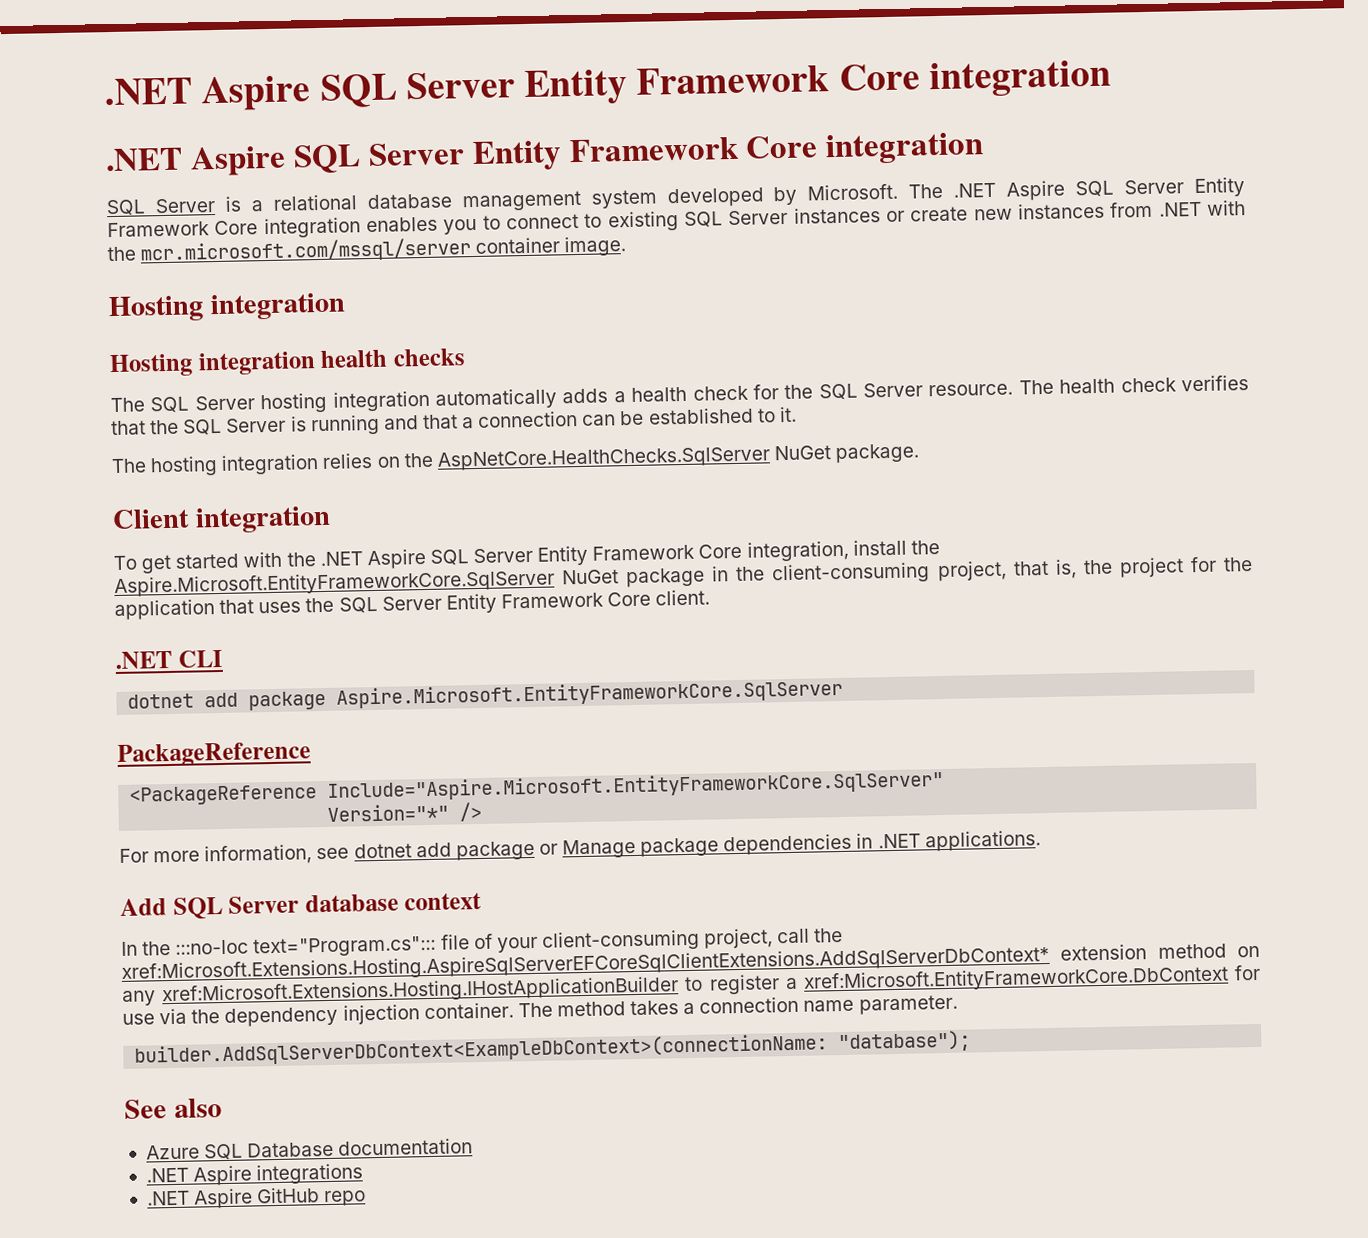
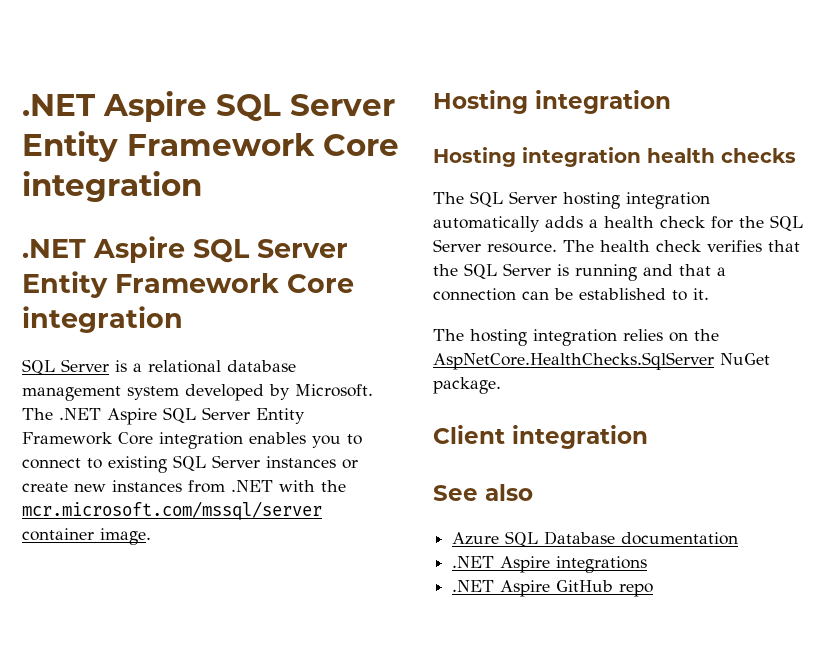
- To get started with the .NET Aspire SQL Server Entity Framework Core integration, install the Aspire.Microsoft.EntityFrameworkCore.SqlServer NuGet package in the client-consuming project, that is, the project for the application that uses the SQL Server Entity Framework Core client.
- .NET CLI
- dotnet add package Aspire.Microsoft.EntityFrameworkCore.SqlServer
- PackageReference
- <PackageReference Include="Aspire.Microsoft.EntityFrameworkCore.SqlServer"
- Version="*" />
- For more information, see dotnet add package or Manage package dependencies in .NET applications.
- Add SQL Server database context
- In the :::no-loc text="Program.cs"::: file of your client-consuming project, call the xref:Microsoft.Extensions.Hosting.AspireSqlServerEFCoreSqlClientExtensions.AddSqlServerDbContext* extension method on any xref:Microsoft.Extensions.Hosting.IHostApplicationBuilder to register a xref:Microsoft.EntityFrameworkCore.DbContext for use via the dependency injection container. The method takes a connection name parameter.
- builder.AddSqlServerDbContext<ExampleDbContext>(connectionName: "database");

